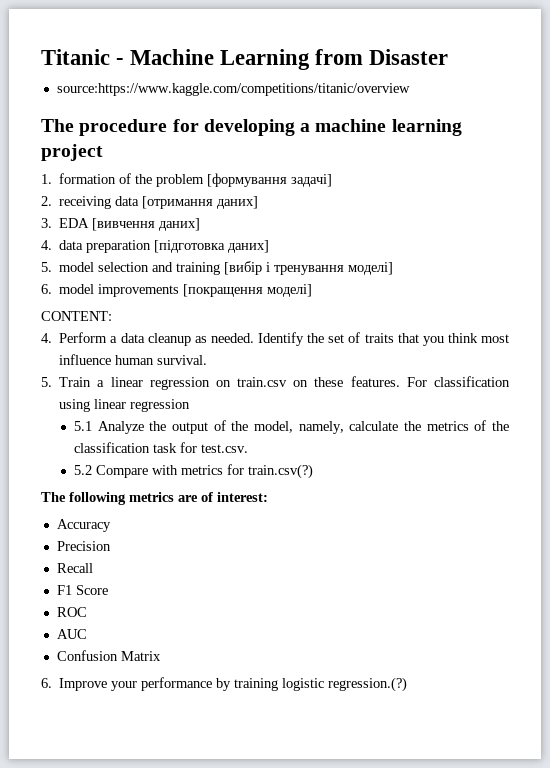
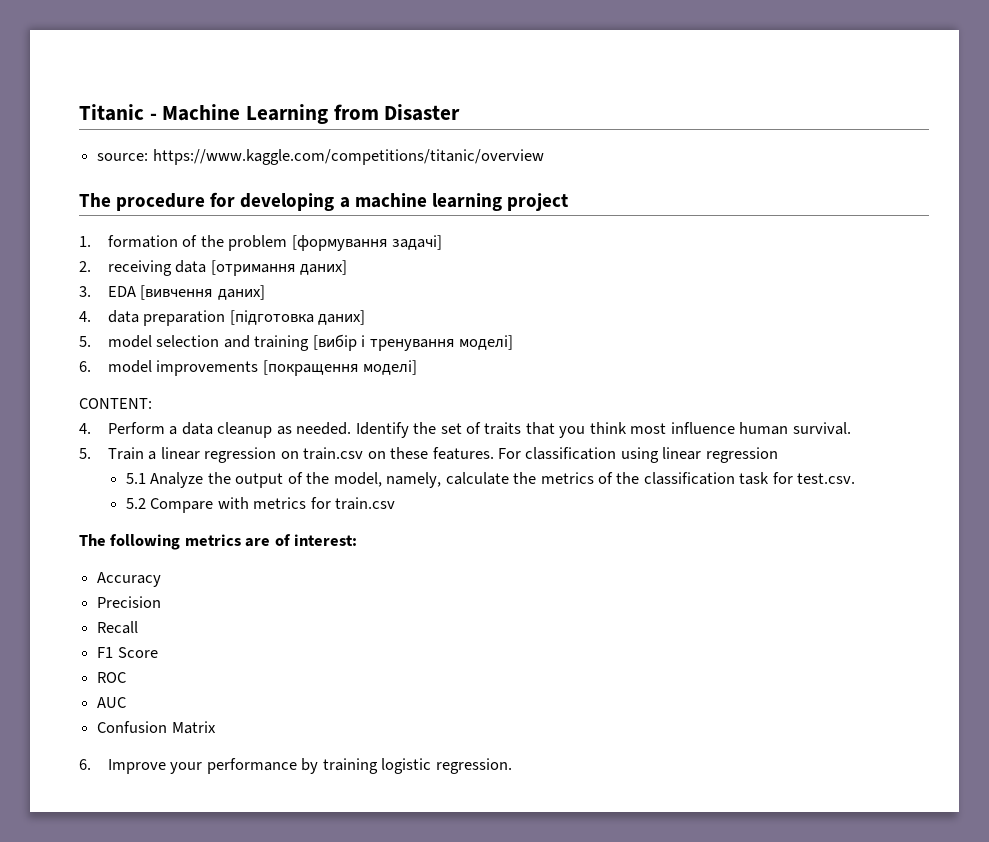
- source:https://www.kaggle.com/competitions/titanic/overview
+ source: https://www.kaggle.com/competitions/titanic/overview
- 5.2 Compare with metrics for train.csv(?)
+ 5.2 Compare with metrics for train.csv
- 6. Improve your performance by training logistic regression.(?)
+ 6. Improve your performance by training logistic regression.

